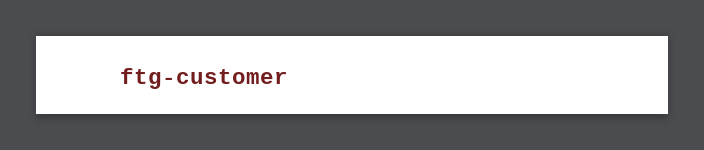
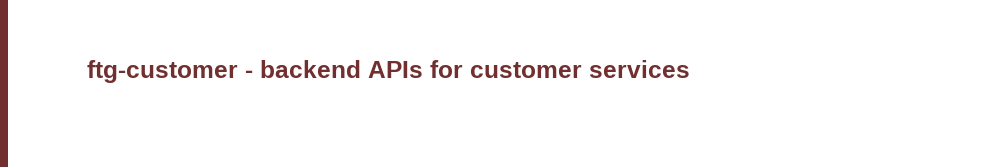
- ftg-customer
+ ftg-customer - backend APIs for customer services

